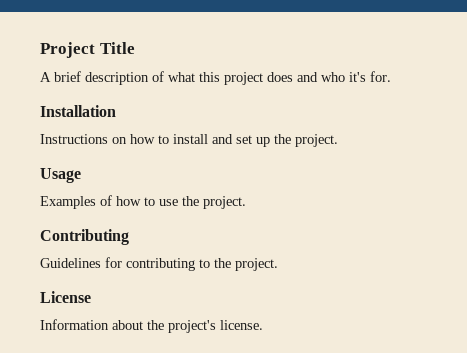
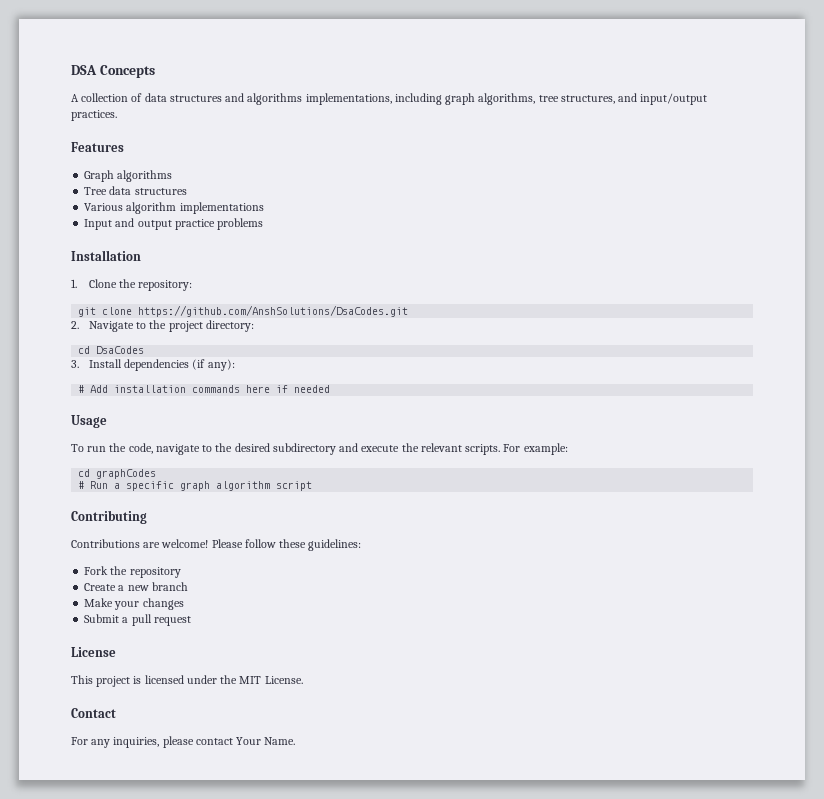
- Project Title
+ DSA Concepts
- A brief description of what this project does and who it's for.
+ A collection of data structures and algorithms implementations, including graph algorithms, tree structures, and input/output practices.
+ Features
+ Graph algorithms
+ Tree data structures
+ Various algorithm implementations
+ Input and output practice problems
  Installation
- Instructions on how to install and set up the project.
+ 1. Clone the repository:
+ git clone https://github.com/AnshSolutions/DsaCodes.git
+ 2. Navigate to the project directory:
+ cd DsaCodes
+ 3. Install dependencies (if any):
+ # Add installation commands here if needed
  Usage
- Examples of how to use the project.
+ To run the code, navigate to the desired subdirectory and execute the relevant scripts. For example:
+ cd graphCodes
+ # Run a specific graph algorithm script
  Contributing
- Guidelines for contributing to the project.
+ Contributions are welcome! Please follow these guidelines:
+ Fork the repository
+ Create a new branch
+ Make your changes
+ Submit a pull request
  License
- Information about the project's license.
+ This project is licensed under the MIT License.
+ Contact
+ For any inquiries, please contact Your Name.

